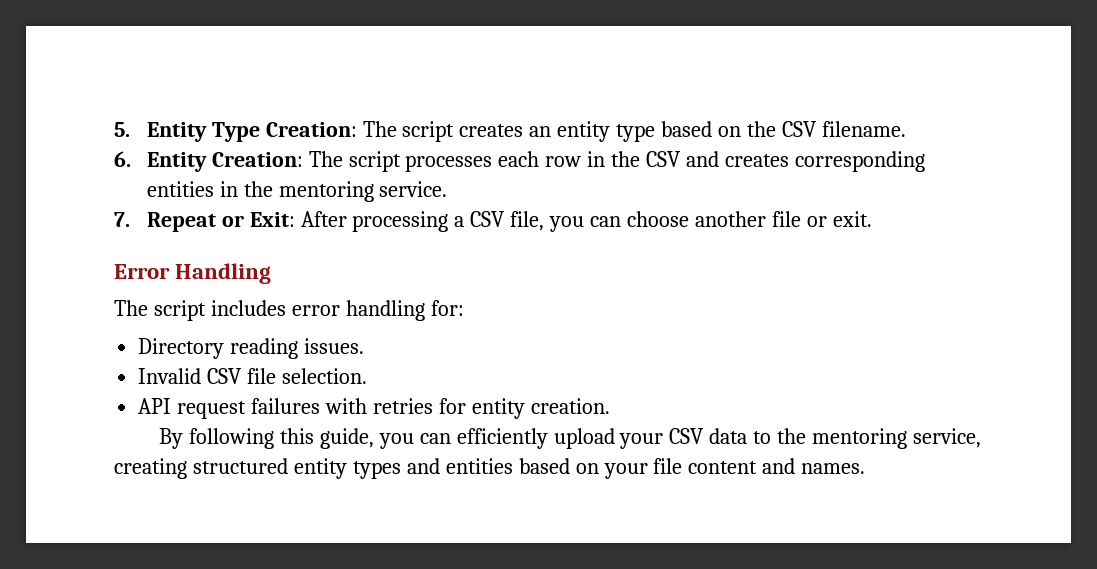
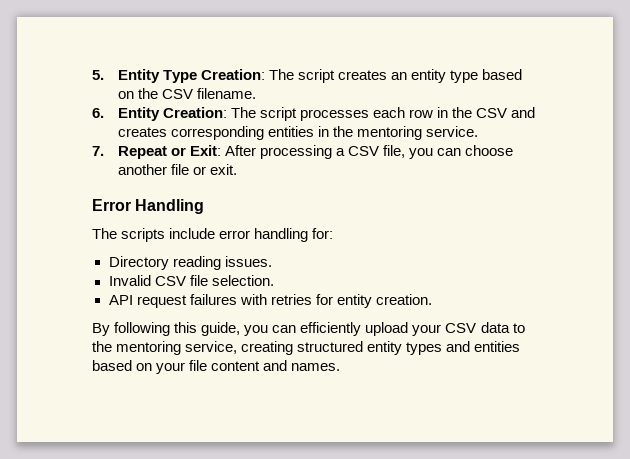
- The script includes error handling for:
+ The scripts include error handling for:

